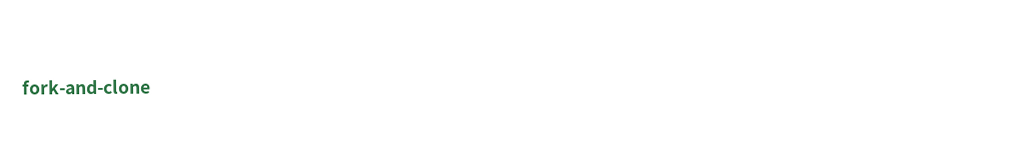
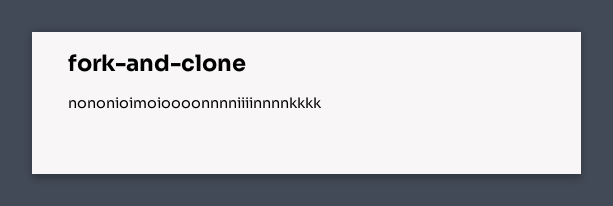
+ nononioimoioooonnnniiiinnnnkkkk

